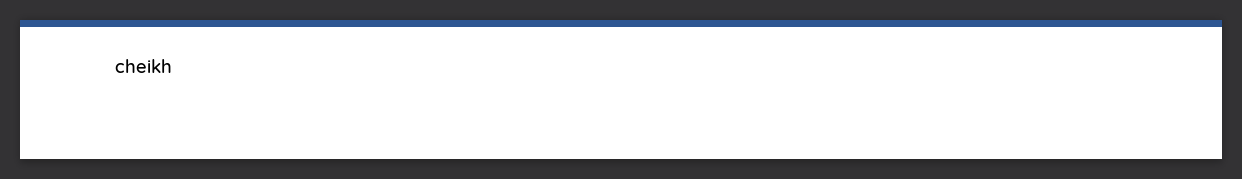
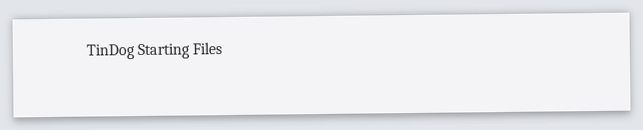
- cheikh
+ TinDog Starting Files

